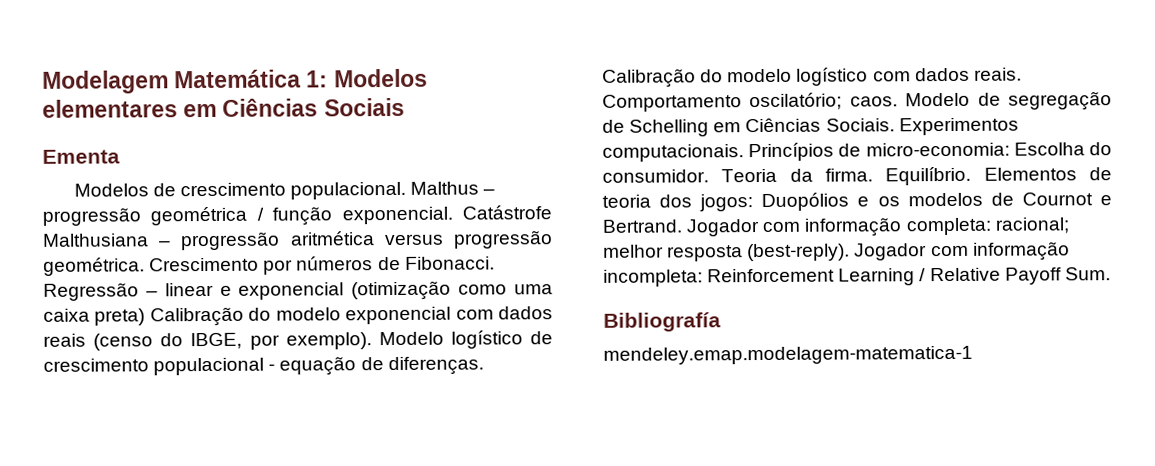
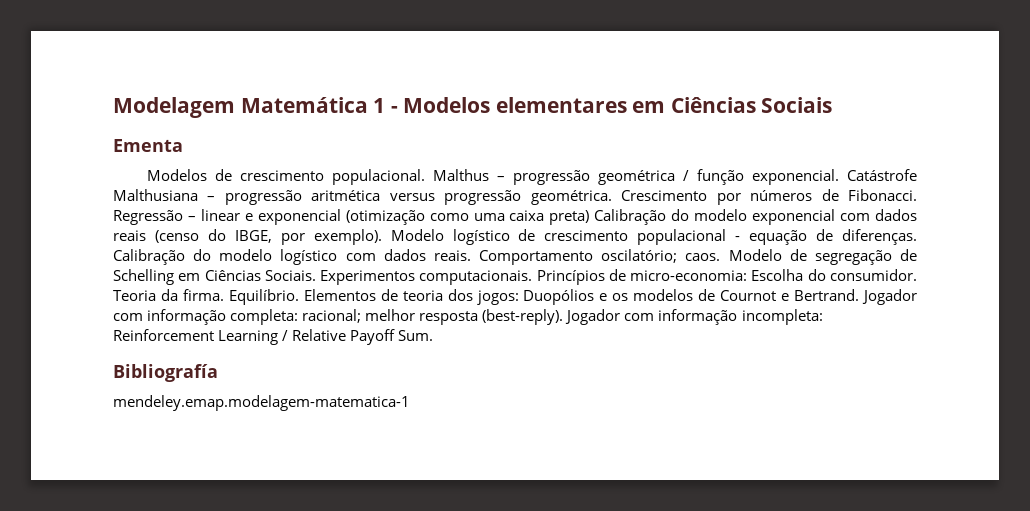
- Modelagem Matemática 1: Modelos elementares em Ciências Sociais
+ Modelagem Matemática 1 - Modelos elementares em Ciências Sociais

